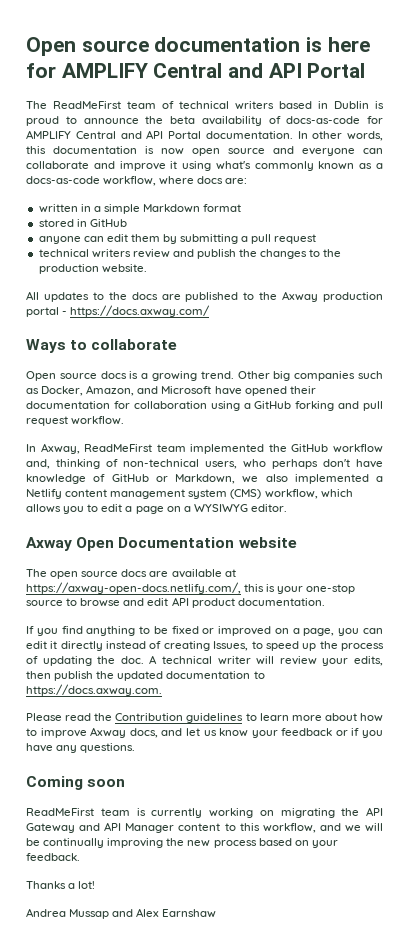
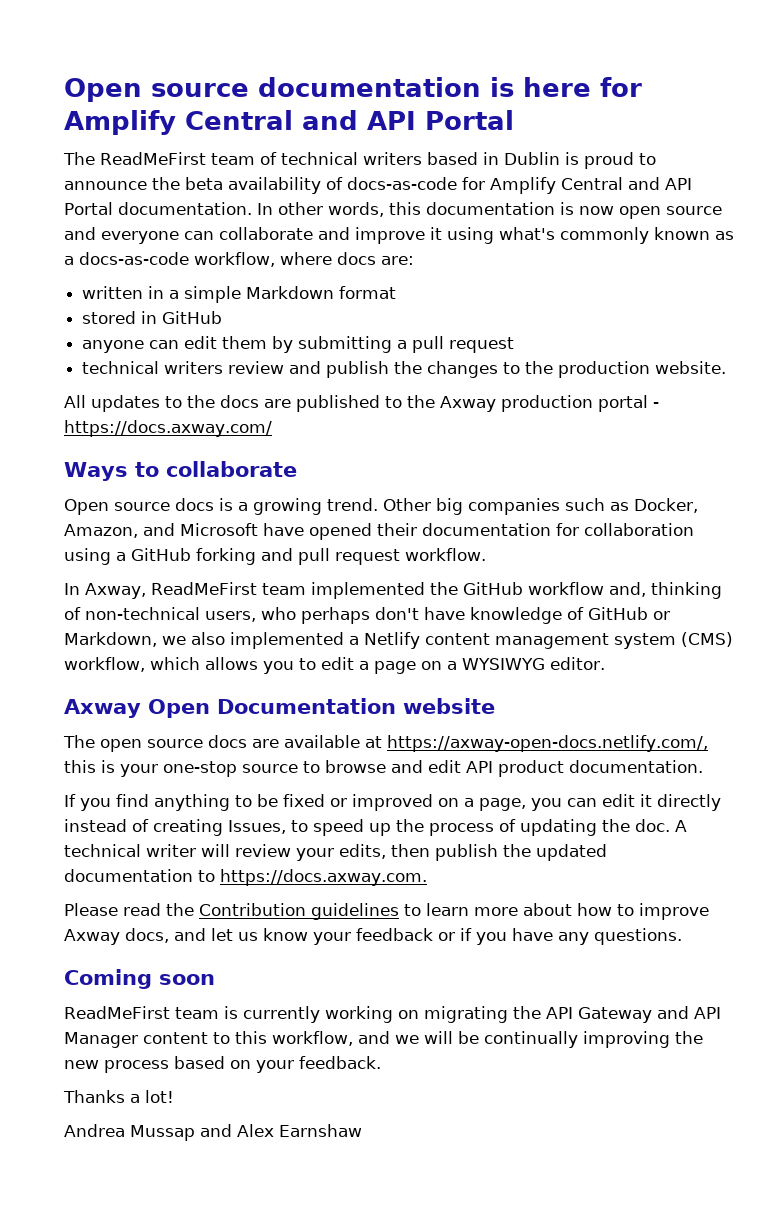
- Open source documentation is here for AMPLIFY Central and API Portal
+ Open source documentation is here for Amplify Central and API Portal
- The ReadMeFirst team of technical writers based in Dublin is proud to announce the beta availability of docs-as-code for AMPLIFY Central and API Portal documentation.
+ The ReadMeFirst team of technical writers based in Dublin is proud to announce the beta availability of docs-as-code for Amplify Central and API Portal documentation.

